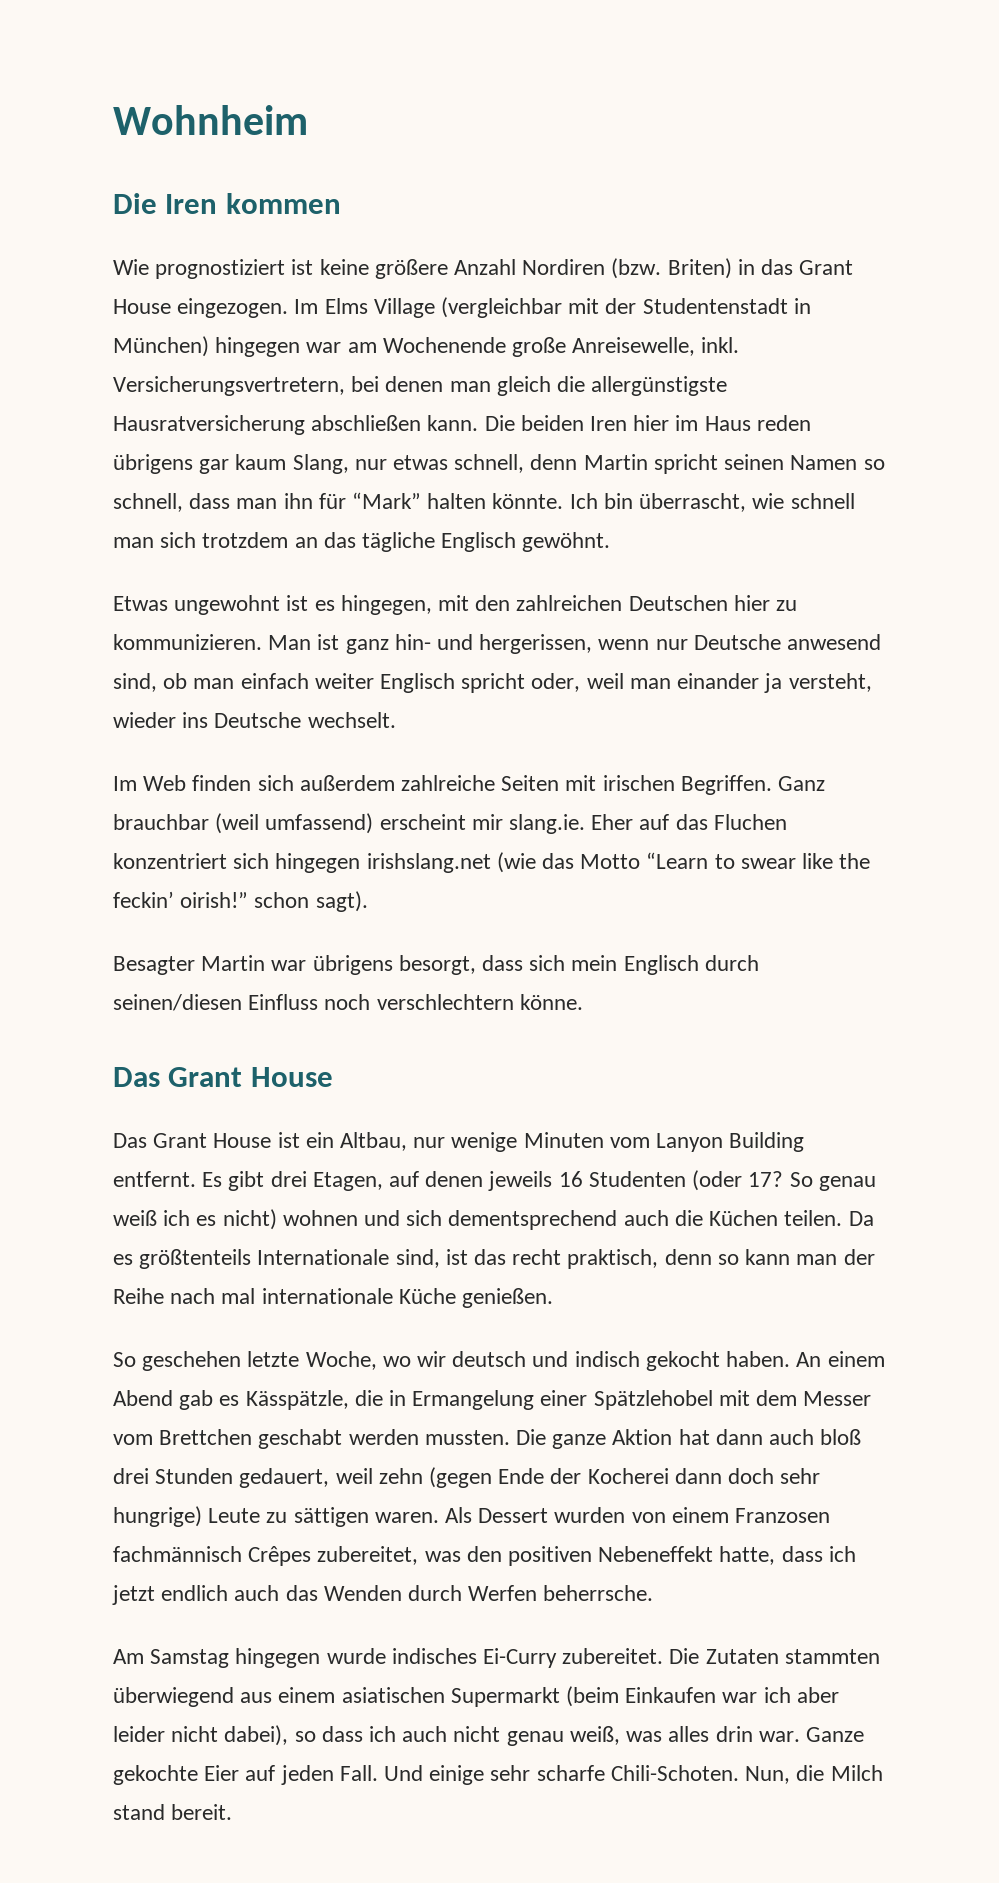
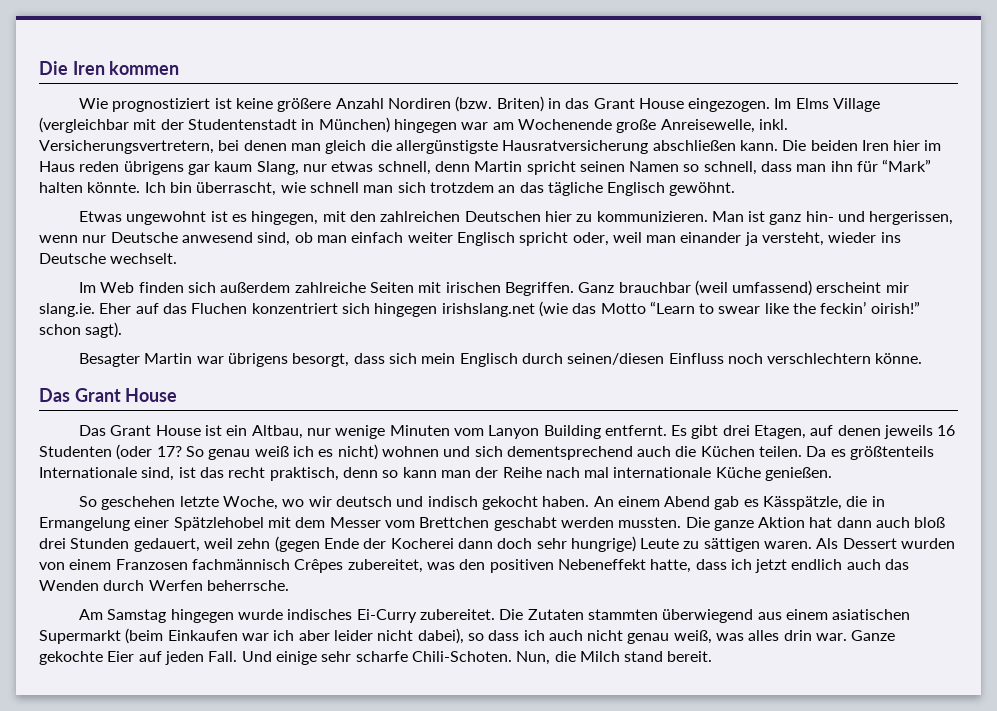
- Wohnheim

